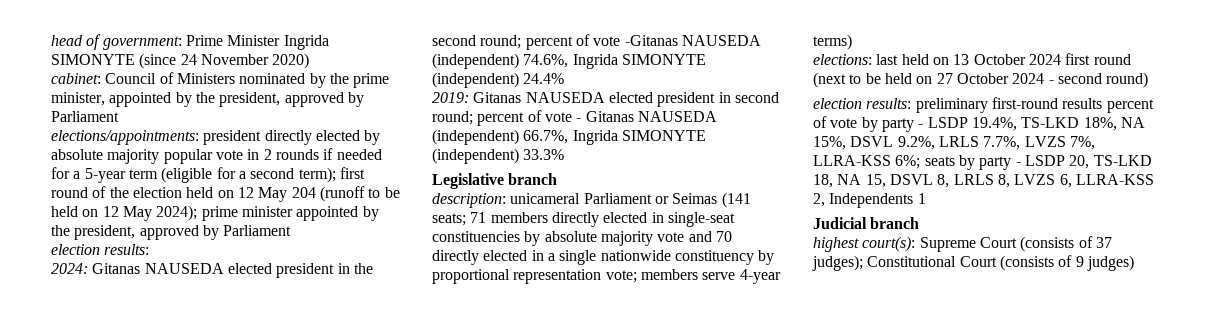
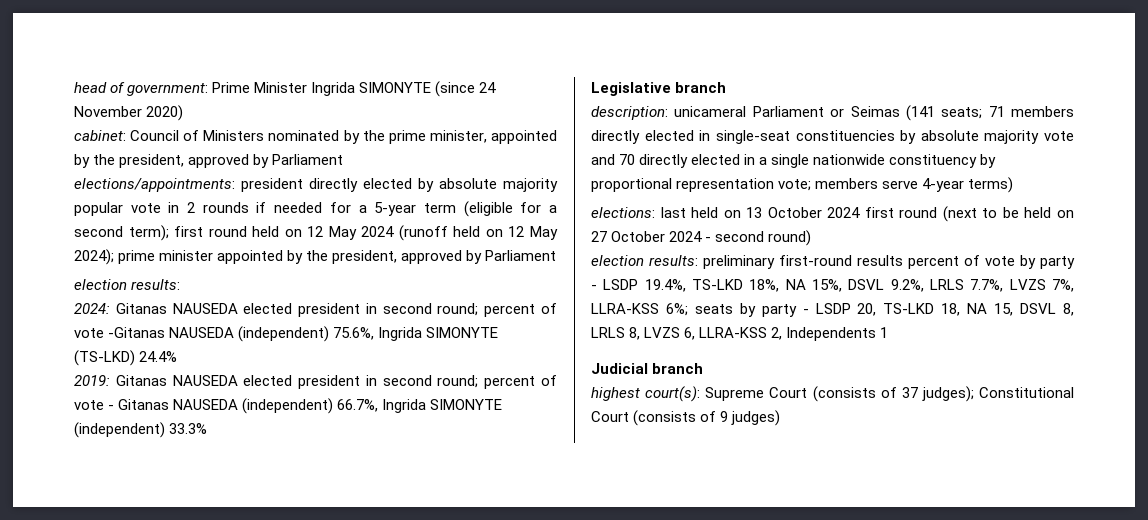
- elections/appointments: president directly elected by absolute majority popular vote in 2 rounds if needed for a 5-year term (eligible for a second term); first round of the election held on 12 May 204 (runoff to be held on 12 May 2024); prime minister appointed by the president, approved by Parliament
+ elections/appointments: president directly elected by absolute majority popular vote in 2 rounds if needed for a 5-year term (eligible for a second term); first round held on 12 May 2024 (runoff held on 12 May 2024); prime minister appointed by the president, approved by Parliament
- 2024: Gitanas NAUSEDA elected president in the second round; percent of vote -Gitanas NAUSEDA (independent) 74.6%, Ingrida SIMONYTE (independent) 24.4%
+ 2024: Gitanas NAUSEDA elected president in second round; percent of vote -Gitanas NAUSEDA (independent) 75.6%, Ingrida SIMONYTE (TS-LKD) 24.4%

